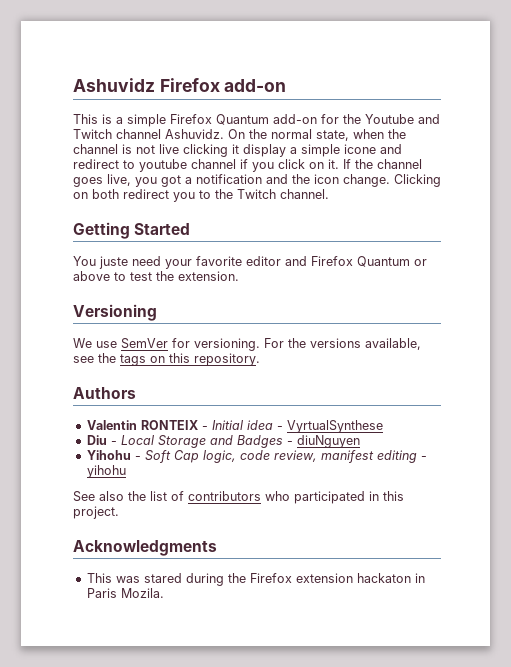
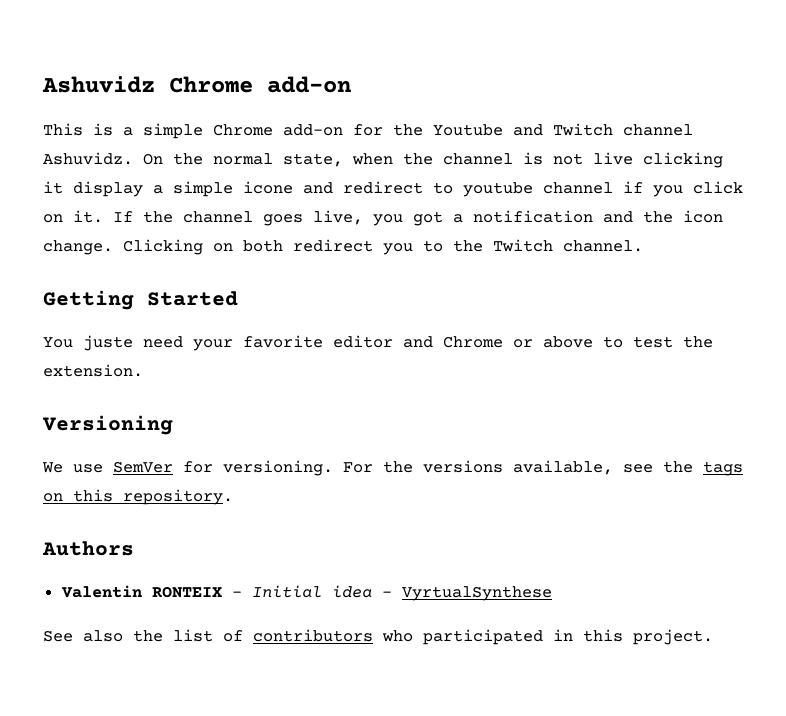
- Ashuvidz Firefox add-on
+ Ashuvidz Chrome add-on
- This is a simple Firefox Quantum add-on for the Youtube and Twitch channel Ashuvidz.
+ This is a simple Chrome add-on for the Youtube and Twitch channel Ashuvidz.
- You juste need your favorite editor and Firefox Quantum or above to test the extension.
+ You juste need your favorite editor and Chrome or above to test the extension.
- Diu - Local Storage and Badges - diuNguyen
- Yihohu - Soft Cap logic, code review, manifest editing - yihohu
- Acknowledgments
- This was stared during the Firefox extension hackaton in Paris Mozila.

